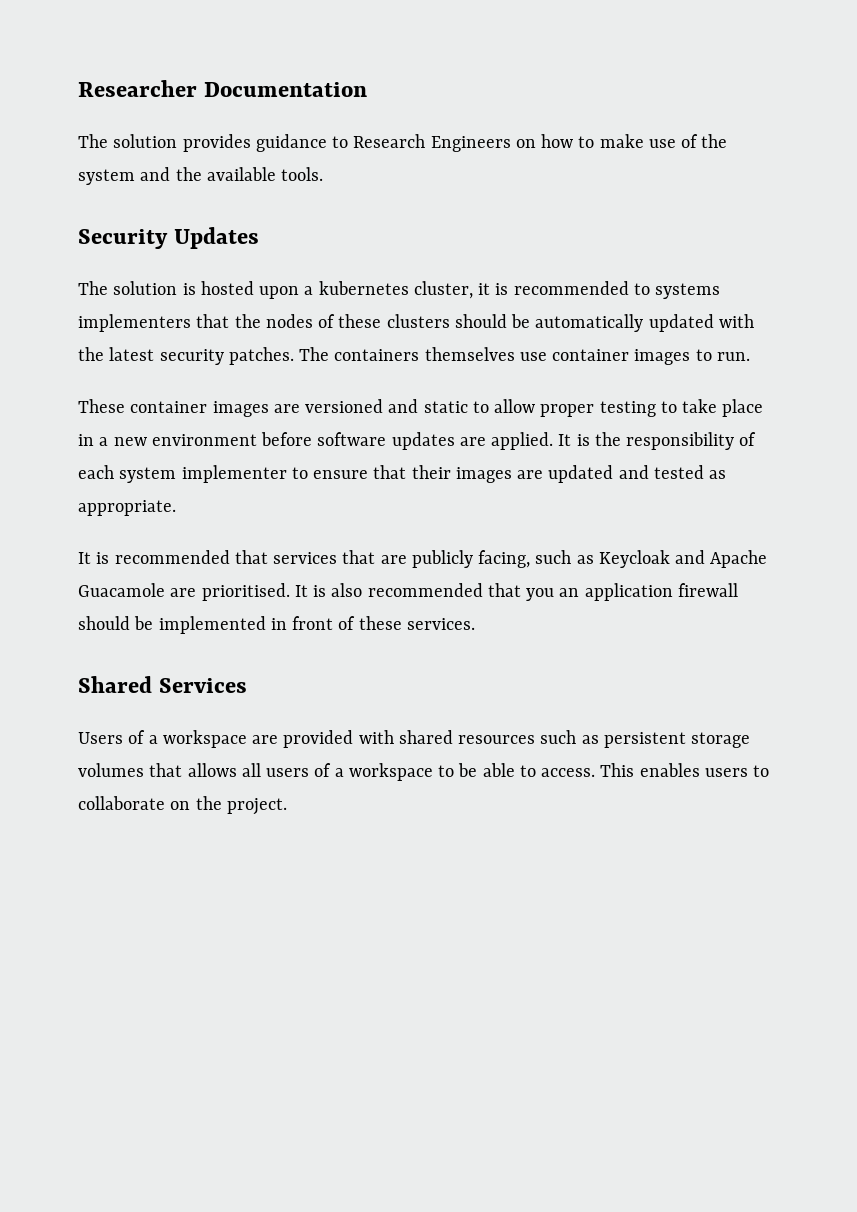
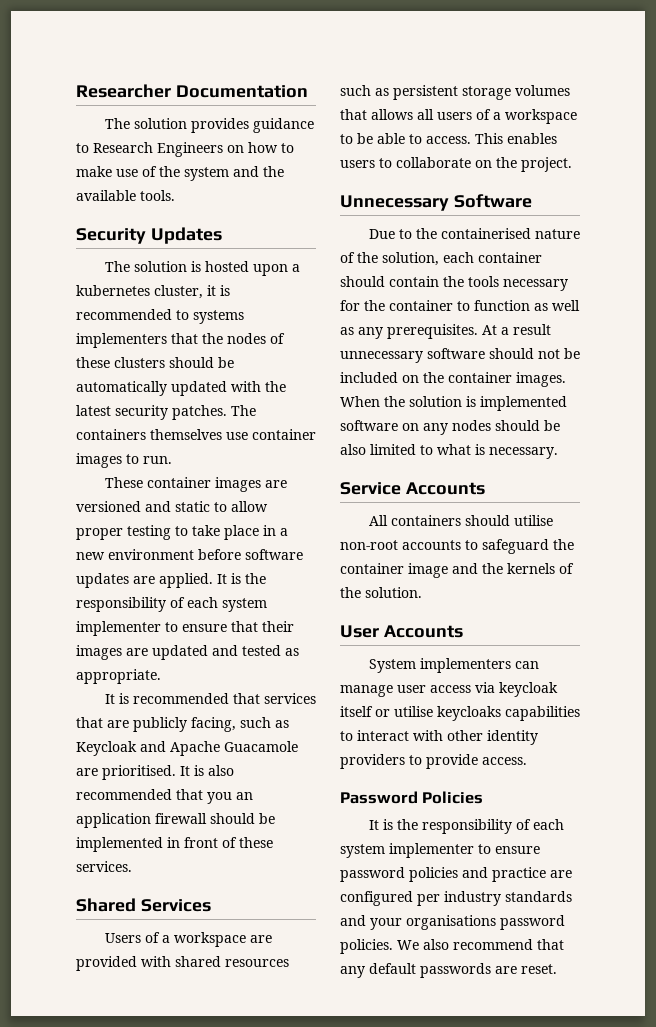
+ Unnecessary Software
+ Due to the containerised nature of the solution, each container should contain the tools necessary for the container to function as well as any prerequisites. At a result unnecessary software should not be included on the container images. When the solution is implemented software on any nodes should be also limited to what is necessary.
+ Service Accounts
+ All containers should utilise non-root accounts to safeguard the container image and the kernels of the solution.
+ User Accounts
+ System implementers can manage user access via keycloak itself or utilise keycloaks capabilities to interact with other identity providers to provide access.
+ Password Policies
+ It is the responsibility of each system implementer to ensure password policies and practice are configured per industry standards and your organisations password policies. We also recommend that any default passwords are reset.

